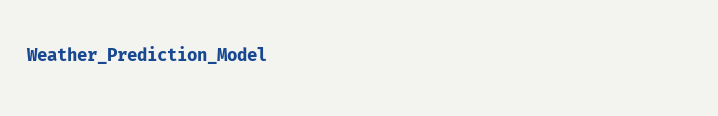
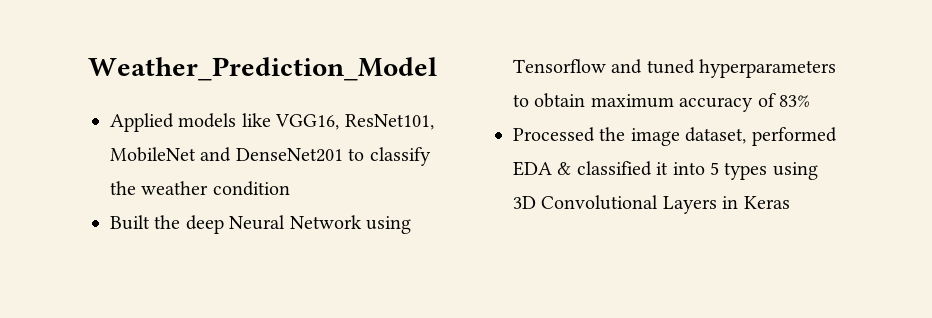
+ Applied models like VGG16, ResNet101, MobileNet and DenseNet201 to classify the weather condition
+ Built the deep Neural Network using Tensorflow and tuned hyperparameters to obtain maximum accuracy of 83%
+ Processed the image dataset, performed EDA & classified it into 5 types using 3D Convolutional Layers in Keras

